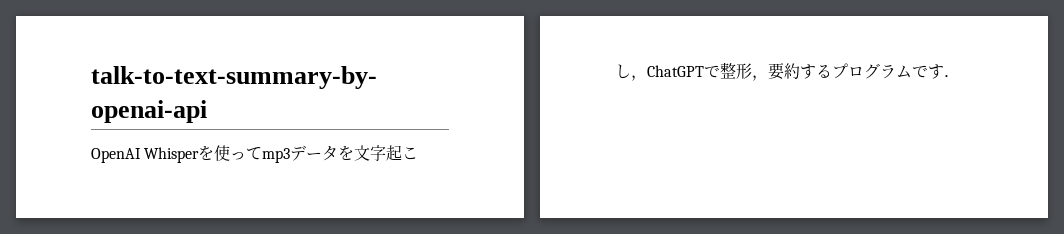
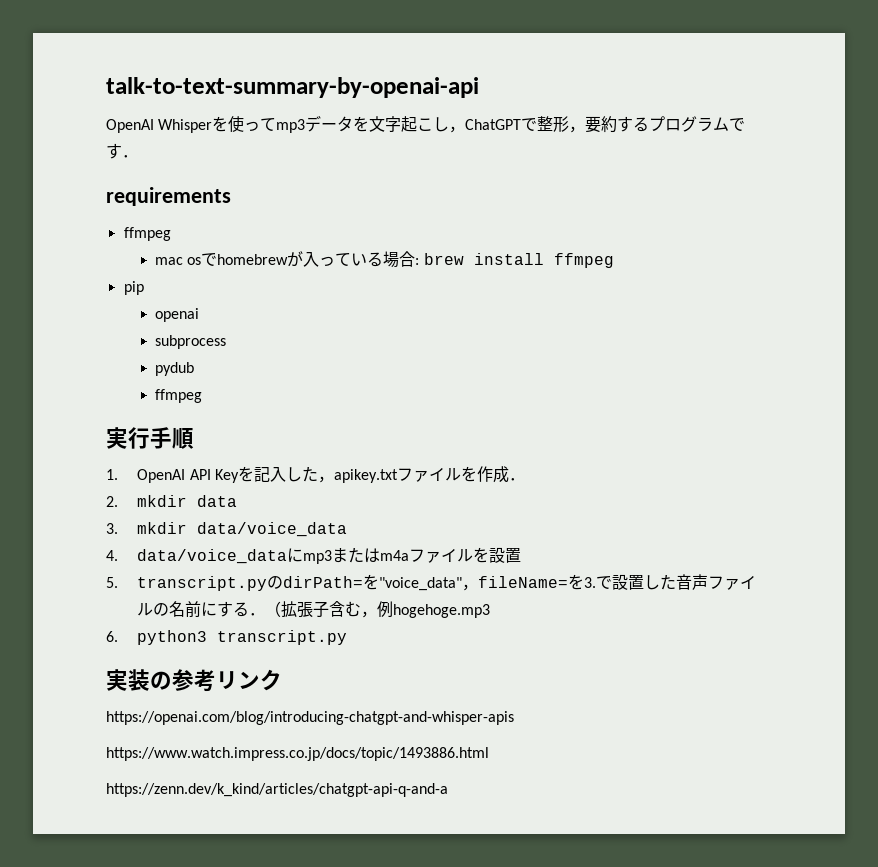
+ requirements
+ ffmpeg
+ mac osでhomebrewが入っている場合: brew install ffmpeg
+ pip
+ openai
+ subprocess
+ pydub
+ ffmpeg
+ 実行手順
+ 1. OpenAI API Keyを記入した，apikey.txtファイルを作成．
+ 2. mkdir data
+ 3. mkdir data/voice_data
+ 4. data/voice_dataにmp3またはm4aファイルを設置
+ 5. transcript.pyのdirPath=を"voice_data"，fileName=を3.で設置した音声ファイルの名前にする．（拡張子含む，例hogehoge.mp3
+ 6. python3 transcript.py
+ 実装の参考リンク
+ https://openai.com/blog/introducing-chatgpt-and-whisper-apis
+ https://www.watch.impress.co.jp/docs/topic/1493886.html
+ https://zenn.dev/k_kind/articles/chatgpt-api-q-and-a

